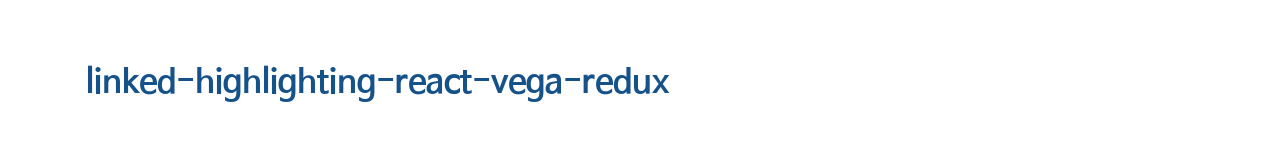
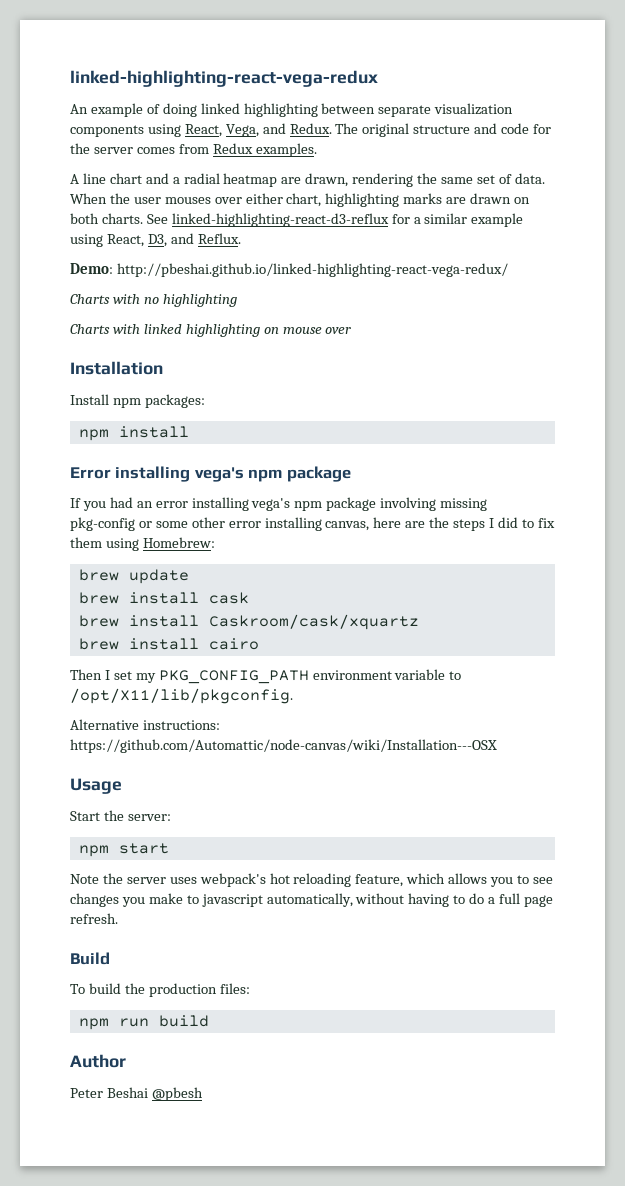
+ An example of doing linked highlighting between separate visualization components using React, Vega, and Redux. The original structure and code for the server comes from Redux examples.
+ A line chart and a radial heatmap are drawn, rendering the same set of data. When the user mouses over either chart, highlighting marks are drawn on both charts. See linked-highlighting-react-d3-reflux for a similar example using React, D3, and Reflux.
+ Demo: http://pbeshai.github.io/linked-highlighting-react-vega-redux/
+ Charts with no highlighting
+ Charts with linked highlighting on mouse over
+ Installation
+ Install npm packages:
+ npm install
+ Error installing vega's npm package
+ If you had an error installing vega's npm package involving missing pkg-config or some other error installing canvas, here are the steps I did to fix them using Homebrew:
+ brew update
+ brew install cask
+ brew install Caskroom/cask/xquartz
+ brew install cairo
+ Then I set my PKG_CONFIG_PATH environment variable to /opt/X11/lib/pkgconfig.
+ Alternative instructions: https://github.com/Automattic/node-canvas/wiki/Installation---OSX
+ Usage
+ Start the server:
+ npm start
+ Note the server uses webpack's hot reloading feature, which allows you to see changes you make to javascript automatically, without having to do a full page refresh.
+ Build
+ To build the production files:
+ npm run build
+ Author
+ Peter Beshai @pbesh

